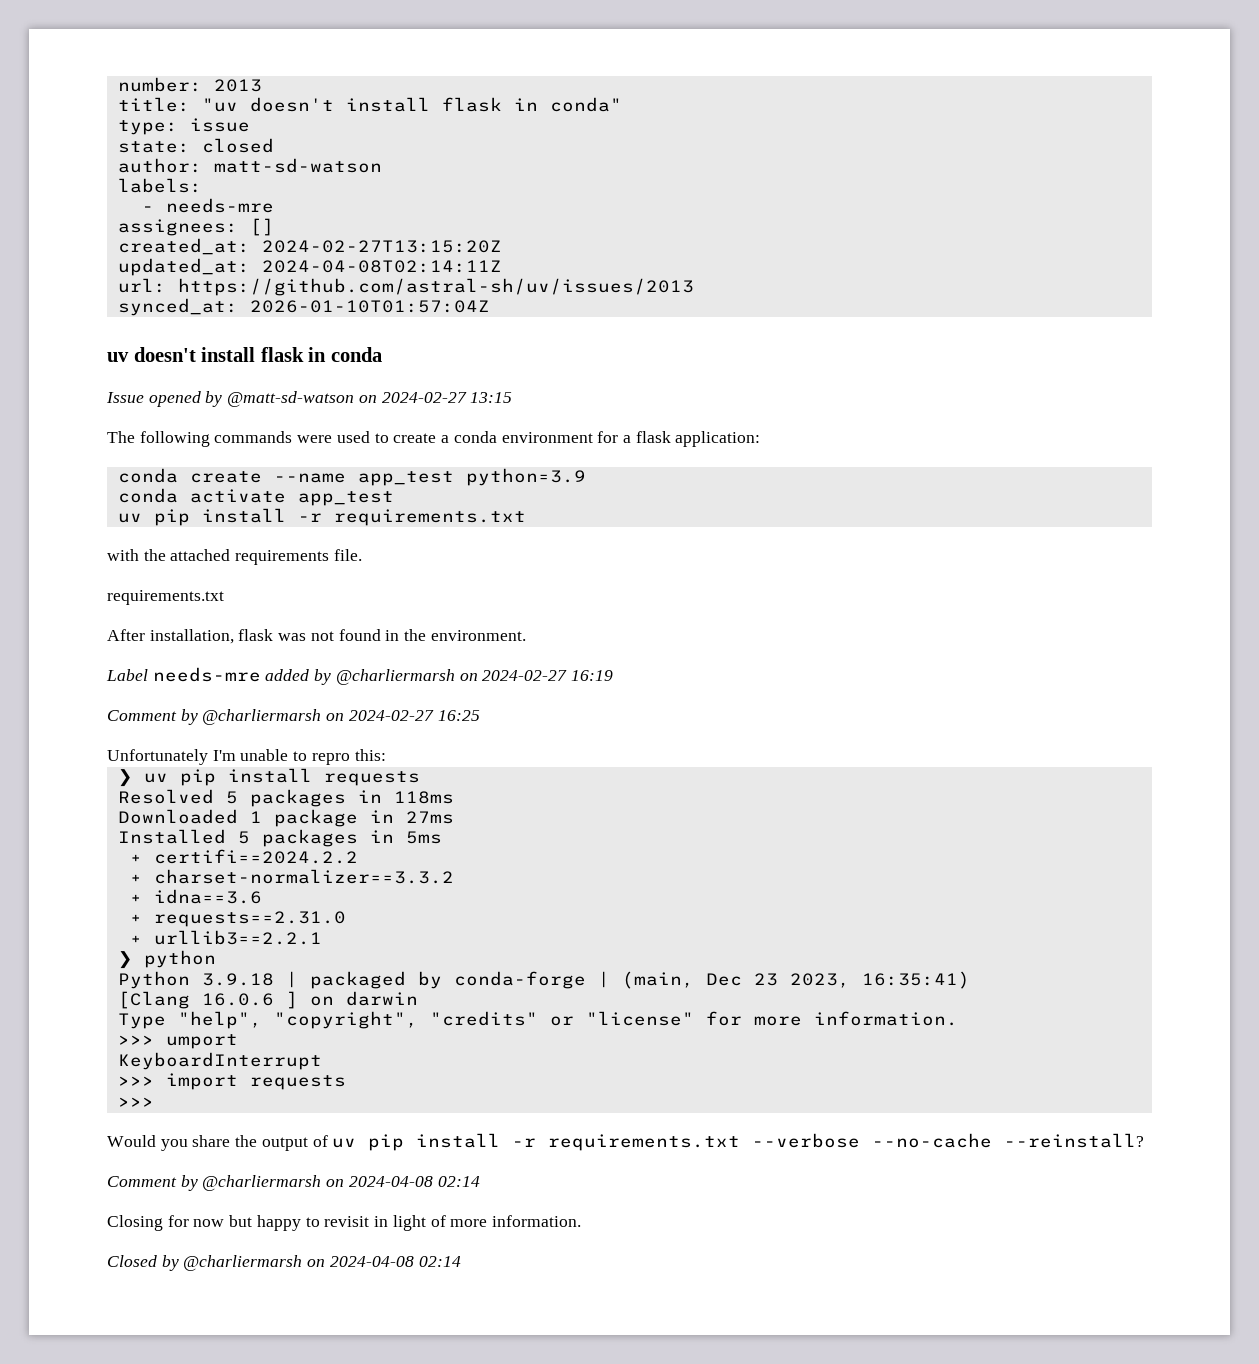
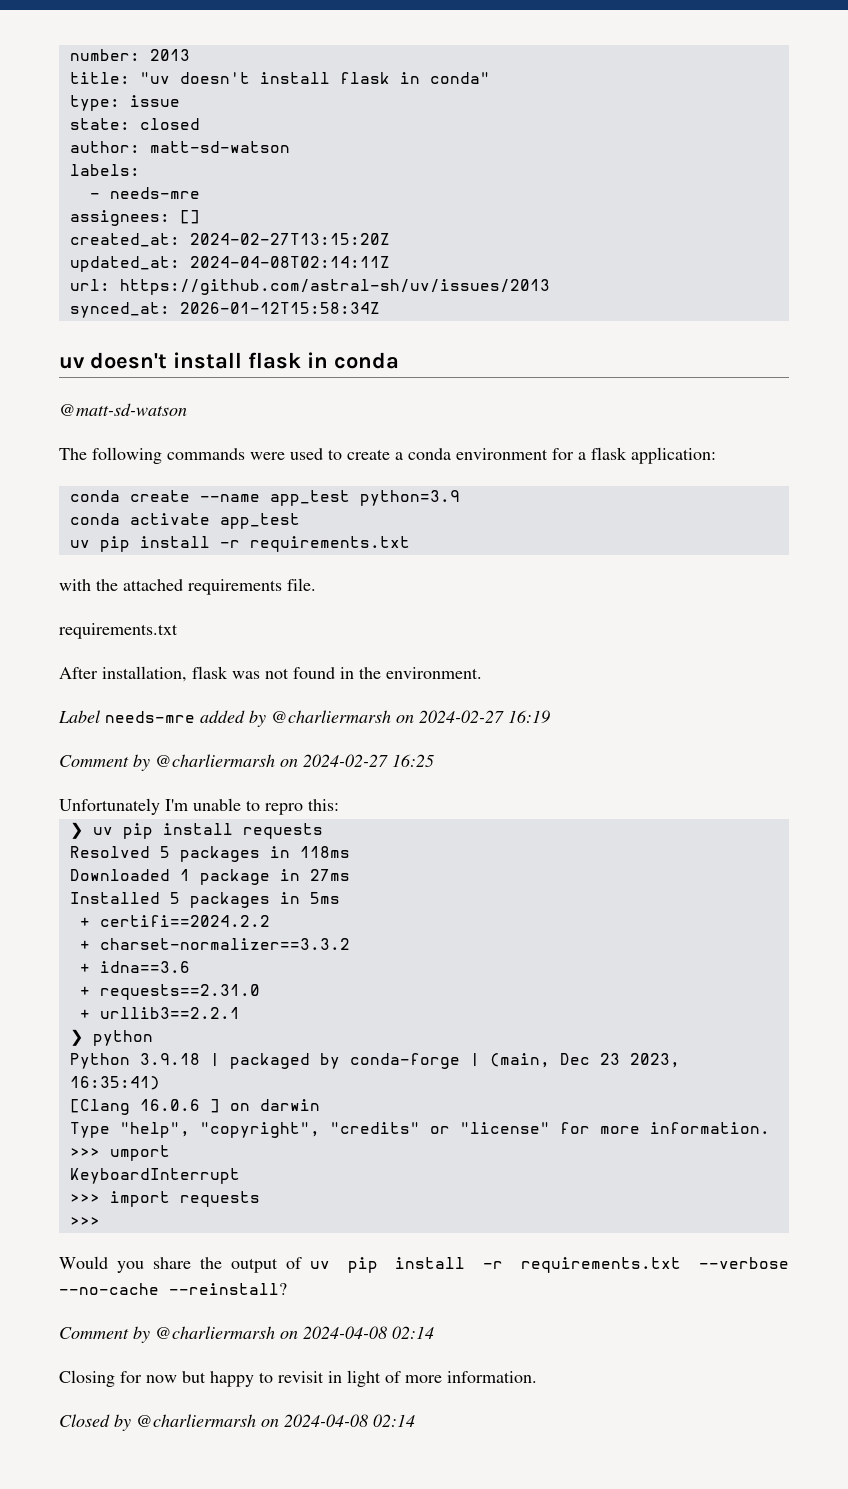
- synced_at: 2026-01-10T01:57:04Z
+ synced_at: 2026-01-12T15:58:34Z
- Issue opened by @matt-sd-watson on 2024-02-27 13:15
+ @matt-sd-watson

